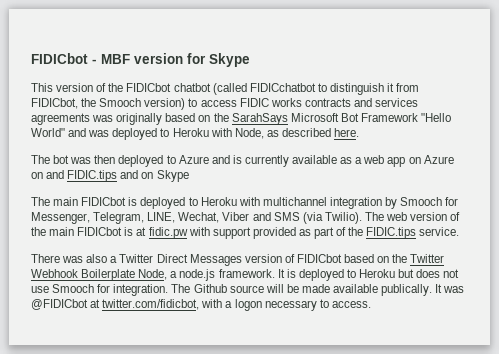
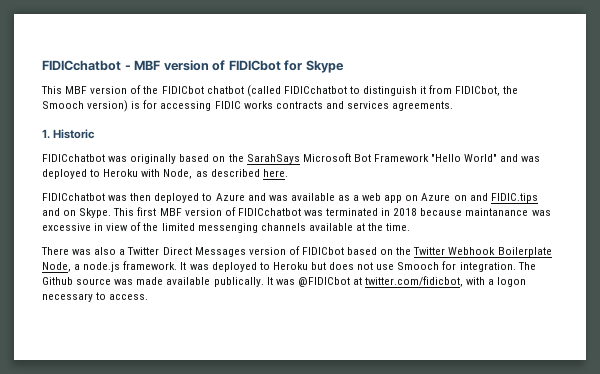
- FIDICbot - MBF version for Skype
+ FIDICchatbot - MBF version of FIDICbot for Skype
- This version of the FIDICbot chatbot (called FIDICchatbot to distinguish it from FIDICbot, the Smooch version) to access FIDIC works contracts and services agreements was originally based on the SarahSays Microsoft Bot Framework "Hello World" and was deployed to Heroku with Node, as described here.
+ This MBF version of the FIDICbot chatbot (called FIDICchatbot to distinguish it from FIDICbot, the Smooch version) is for accessing FIDIC works contracts and services agreements.
+ 1. Historic
+ FIDICchatbot was originally based on the SarahSays Microsoft Bot Framework "Hello World" and was deployed to Heroku with Node, as described here.
- The bot was then deployed to Azure and is currently available as a web app on Azure on and FIDIC.tips and on Skype
- The main FIDICbot is deployed to Heroku with multichannel integration by Smooch for Messenger, Telegram, LINE, Wechat, Viber and SMS (via Twilio). The web version of the main FIDICbot is at fidic.pw with support provided as part of the FIDIC.tips service.
+ FIDICchatbot was then deployed to Azure and was available as a web app on Azure on and FIDIC.tips and on Skype. This first MBF version of FIDICchatbot was terminated in 2018 because maintanance was excessive in view of the limited messenging channels available at the time.
- It is deployed to Heroku but does not use Smooch for integration.
+ It was deployed to Heroku but does not use Smooch for integration.
- The Github source will be made available publically.
+ The Github source was made available publically.

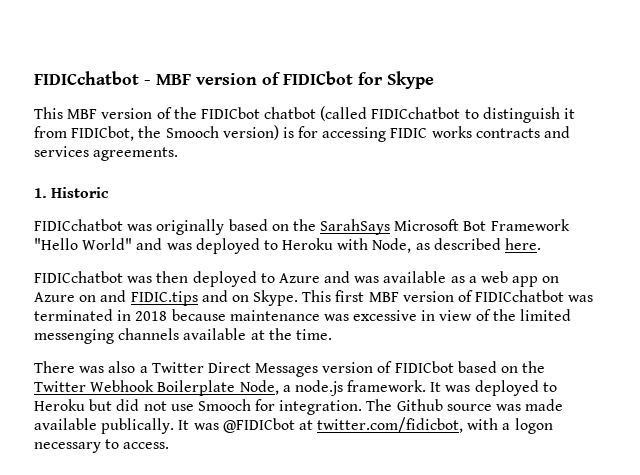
- This first MBF version of FIDICchatbot was terminated in 2018 because maintanance was excessive in view of the limited messenging channels available at the time.
+ This first MBF version of FIDICchatbot was terminated in 2018 because maintenance was excessive in view of the limited messenging channels available at the time.
- It was deployed to Heroku but does not use Smooch for integration.
+ It was deployed to Heroku but did not use Smooch for integration.

